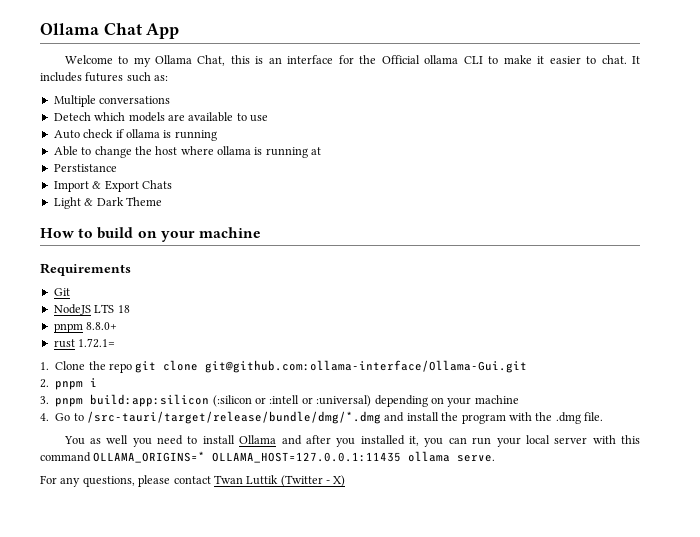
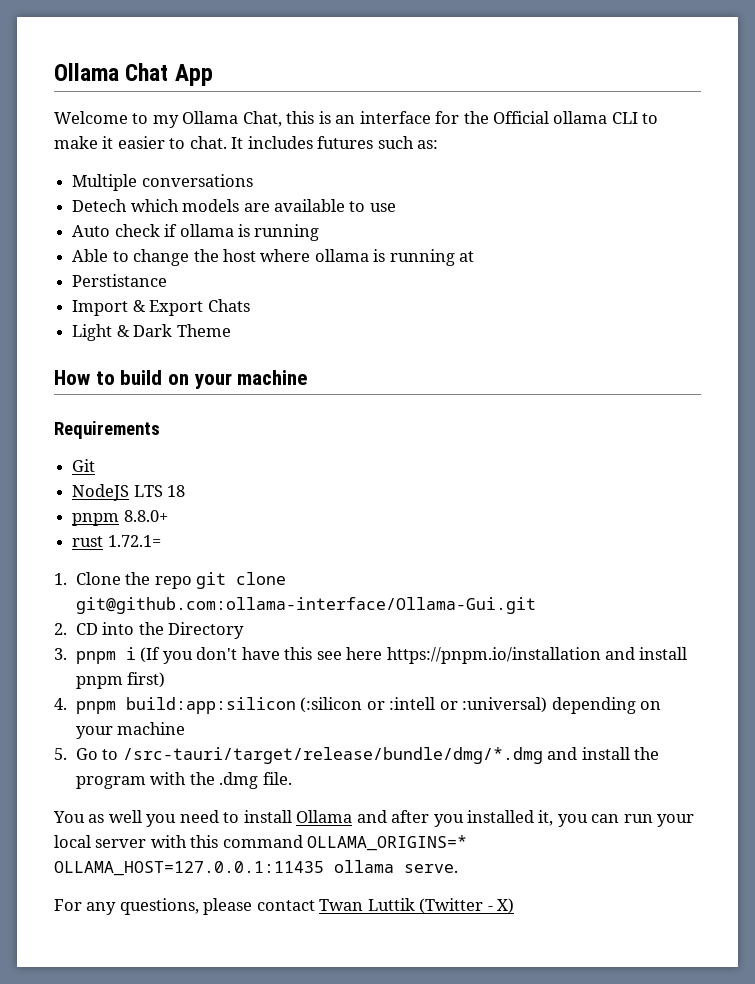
- 2. pnpm i
- 3. pnpm build:app:silicon (:silicon or :intell or :universal) depending on your machine
+ 2. CD into the Directory
+ 3. pnpm i (If you don't have this see here https://pnpm.io/installation and install pnpm first)
+ 4. pnpm build:app:silicon (:silicon or :intell or :universal) depending on your machine
- 4. Go to /src-tauri/target/release/bundle/dmg/*.dmg and install the program with the .dmg file.
+ 5. Go to /src-tauri/target/release/bundle/dmg/*.dmg and install the program with the .dmg file.

